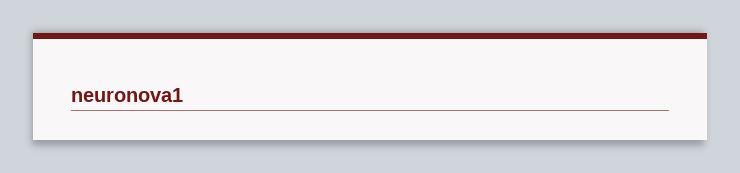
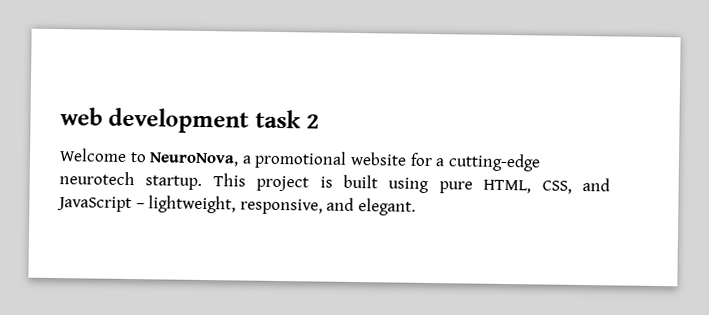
- neuronova1
+ web development task 2
+ Welcome to NeuroNova, a promotional website for a cutting-edge neurotech startup. This project is built using pure HTML, CSS, and JavaScript – lightweight, responsive, and elegant.

